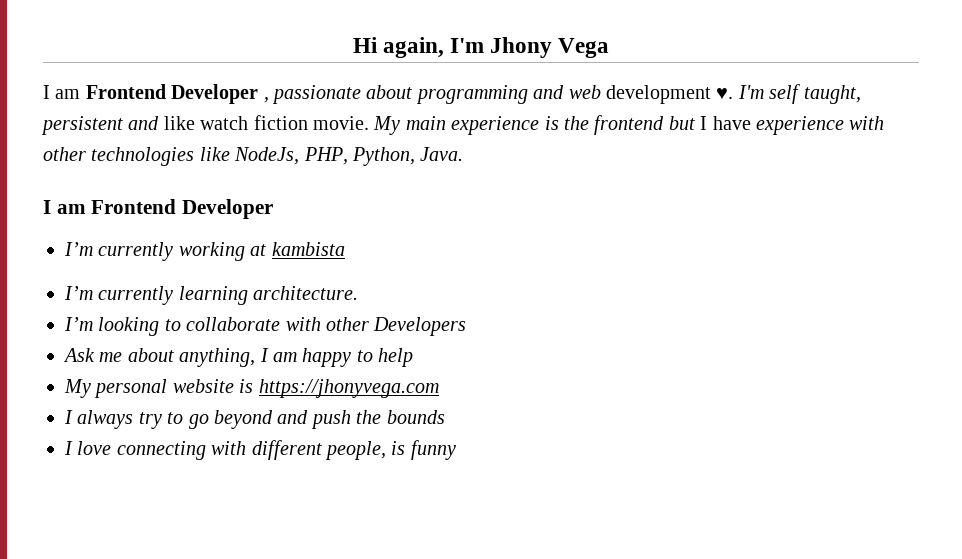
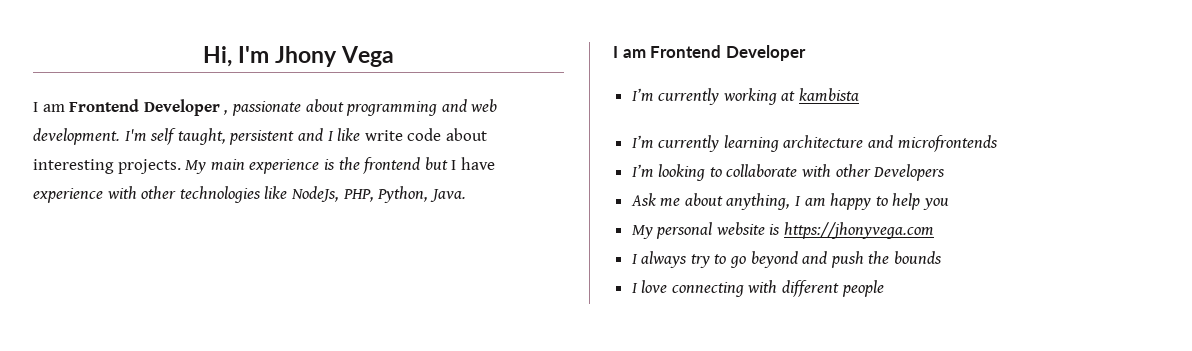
- Hi again, I'm Jhony Vega
+ Hi, I'm Jhony Vega
- I am Frontend Developer , passionate about programming and web development ♥.
+ I am Frontend Developer , passionate about programming and web development.
- I'm self taught, persistent and like watch fiction movie.
+ I'm self taught, persistent and I like write code about interesting projects.
- I’m currently learning architecture.
+ I’m currently learning architecture and microfrontends
- Ask me about anything, I am happy to help
+ Ask me about anything, I am happy to help you
- I love connecting with different people, is funny
+ I love connecting with different people

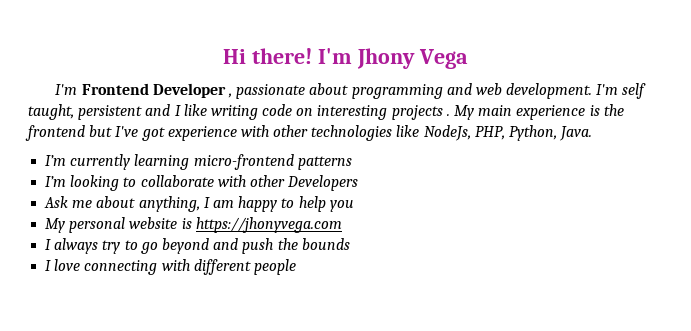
- Hi, I'm Jhony Vega
+ Hi there! I'm Jhony Vega
- I am Frontend Developer , passionate about programming and web development.
+ I'm Frontend Developer , passionate about programming and web development.
- I'm self taught, persistent and I like write code about interesting projects.
+ I'm self taught, persistent and I like writing code on interesting projects .
- My main experience is the frontend but I have experience with other technologies like NodeJs, PHP, Python, Java.
- I am Frontend Developer
- I’m currently working at kambista
+ My main experience is the frontend but I've got experience with other technologies like NodeJs, PHP, Python, Java.
- I’m currently learning architecture and microfrontends
+ I’m currently learning micro-frontend patterns

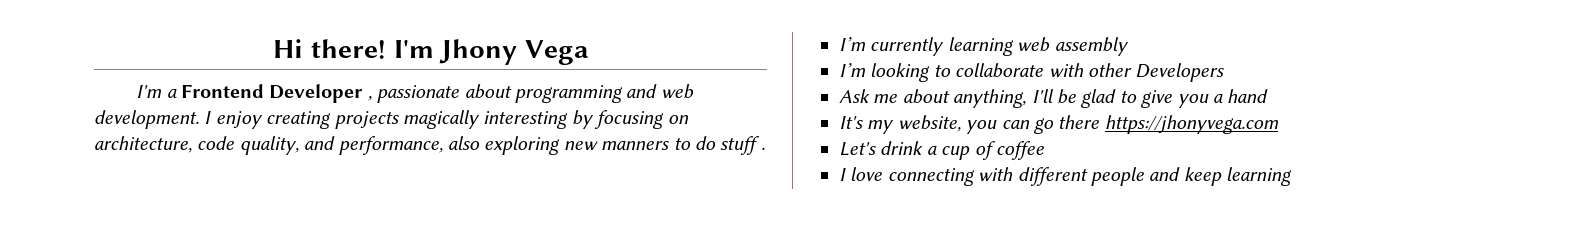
- I'm Frontend Developer , passionate about programming and web development.
+ I'm a Frontend Developer , passionate about programming and web development.
- I'm self taught, persistent and I like writing code on interesting projects . My main experience is the frontend but I've got experience with other technologies like NodeJs, PHP, Python, Java.
+ I enjoy creating projects magically interesting by focusing on architecture, code quality, and performance, also exploring new manners to do stuff .
- I’m currently learning micro-frontend patterns
+ I’m currently learning web assembly
- Ask me about anything, I am happy to help you
- My personal website is https://jhonyvega.com
- I always try to go beyond and push the bounds
+ Ask me about anything, I'll be glad to give you a hand
+ It's my website, you can go there https://jhonyvega.com
+ Let's drink a cup of coffee
- I love connecting with different people
+ I love connecting with different people and keep learning

